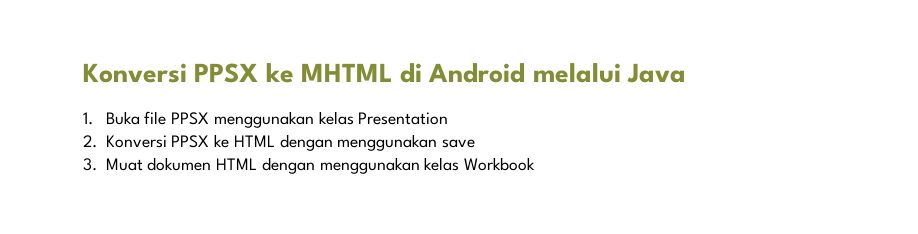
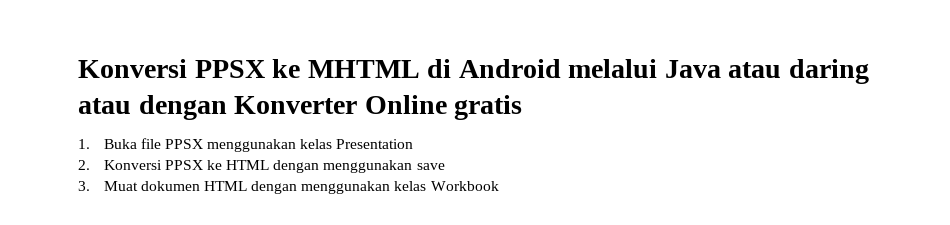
- Konversi PPSX ke MHTML di Android melalui Java
+ Konversi PPSX ke MHTML di Android melalui Java atau daring atau dengan Konverter Online gratis

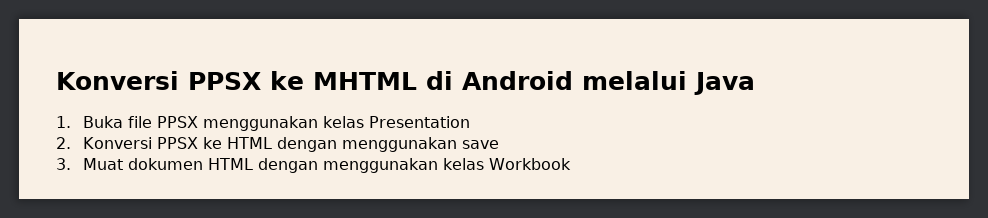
- Konversi PPSX ke MHTML di Android melalui Java atau daring atau dengan Konverter Online gratis
+ Konversi PPSX ke MHTML di Android melalui Java

